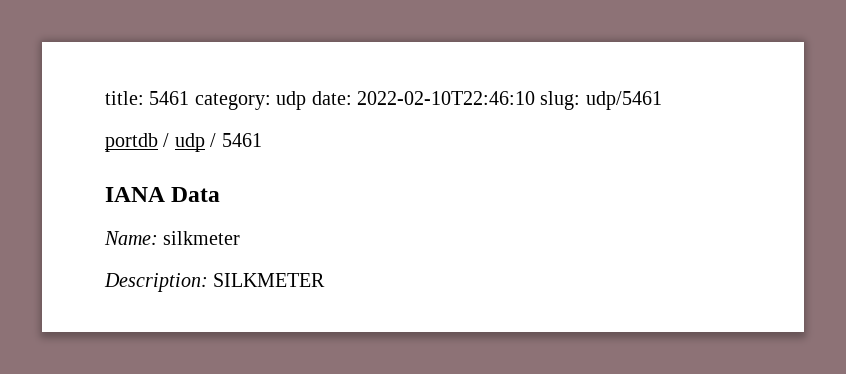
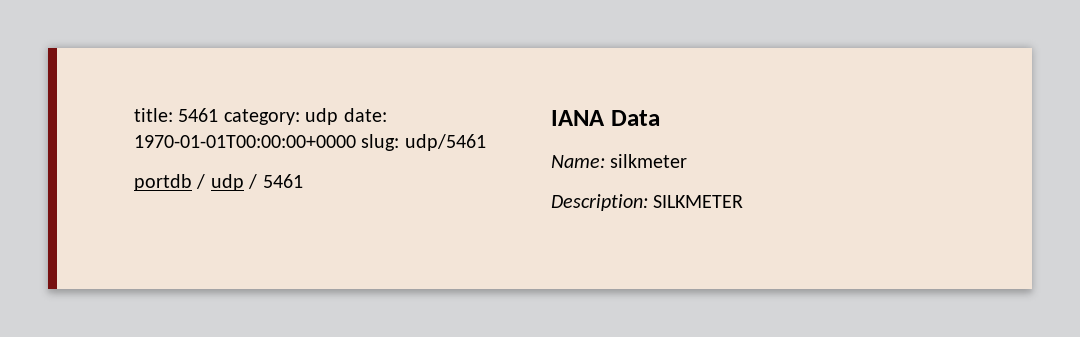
- title: 5461 category: udp date: 2022-02-10T22:46:10 slug: udp/5461
+ title: 5461 category: udp date: 1970-01-01T00:00:00+0000 slug: udp/5461

